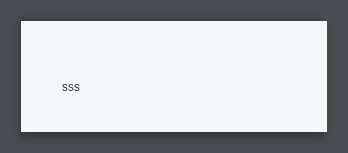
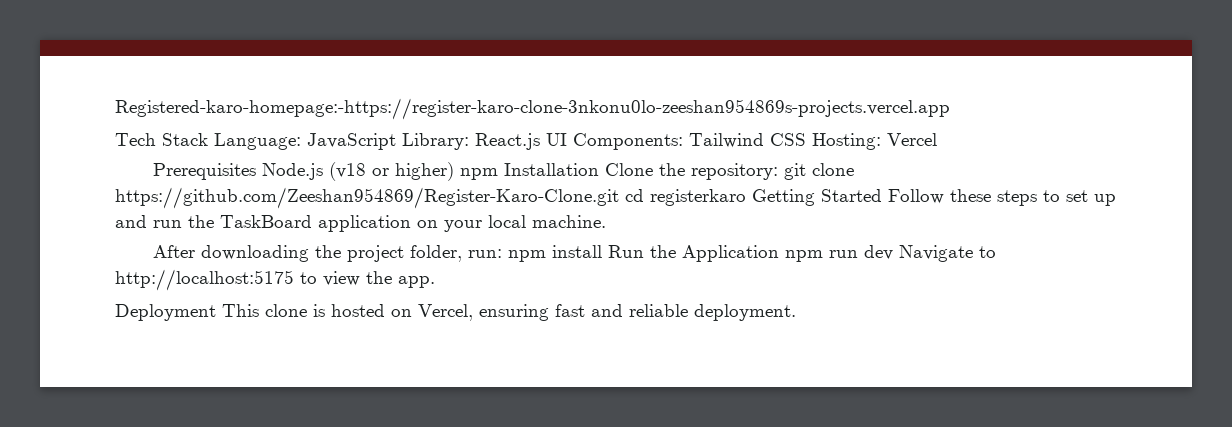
- sss
+ Registered-karo-homepage:-https://register-karo-clone-3nkonu0lo-zeeshan954869s-projects.vercel.app
+ Tech Stack Language: JavaScript Library: React.js UI Components: Tailwind CSS Hosting: Vercel
+ Prerequisites Node.js (v18 or higher) npm Installation Clone the repository: git clone https://github.com/Zeeshan954869/Register-Karo-Clone.git cd registerkaro Getting Started Follow these steps to set up and run the TaskBoard application on your local machine.
+ After downloading the project folder, run: npm install Run the Application npm run dev Navigate to http://localhost:5175 to view the app.
+ Deployment This clone is hosted on Vercel, ensuring fast and reliable deployment.

